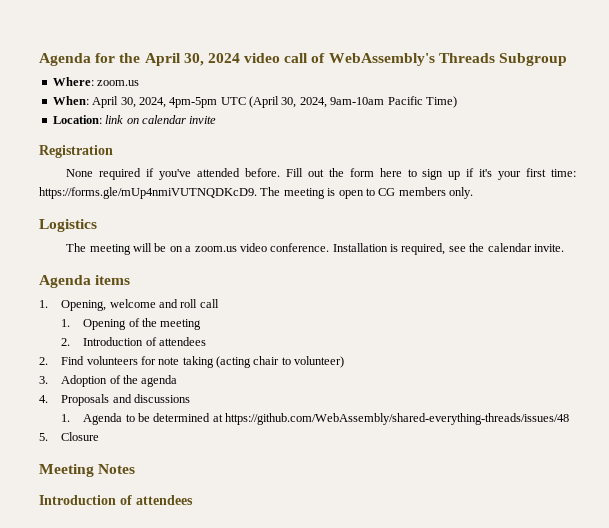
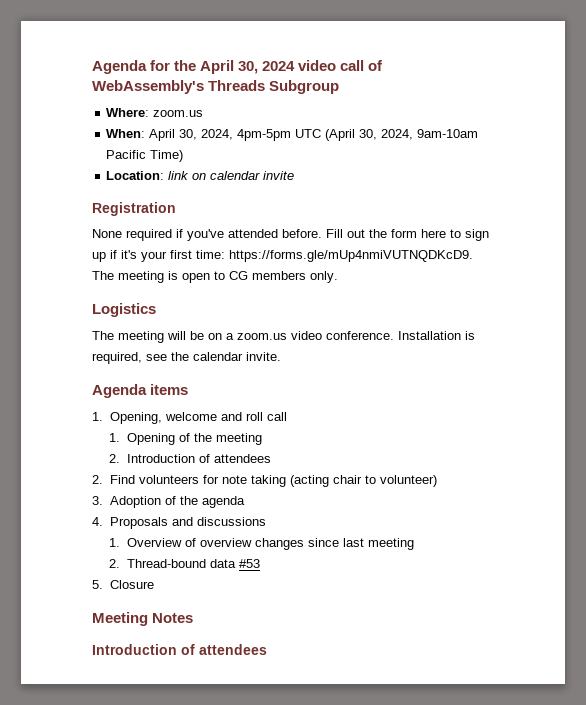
- 1. Agenda to be determined at https://github.com/WebAssembly/shared-everything-threads/issues/48
+ 1. Overview of overview changes since last meeting
+ 2. Thread-bound data #53

